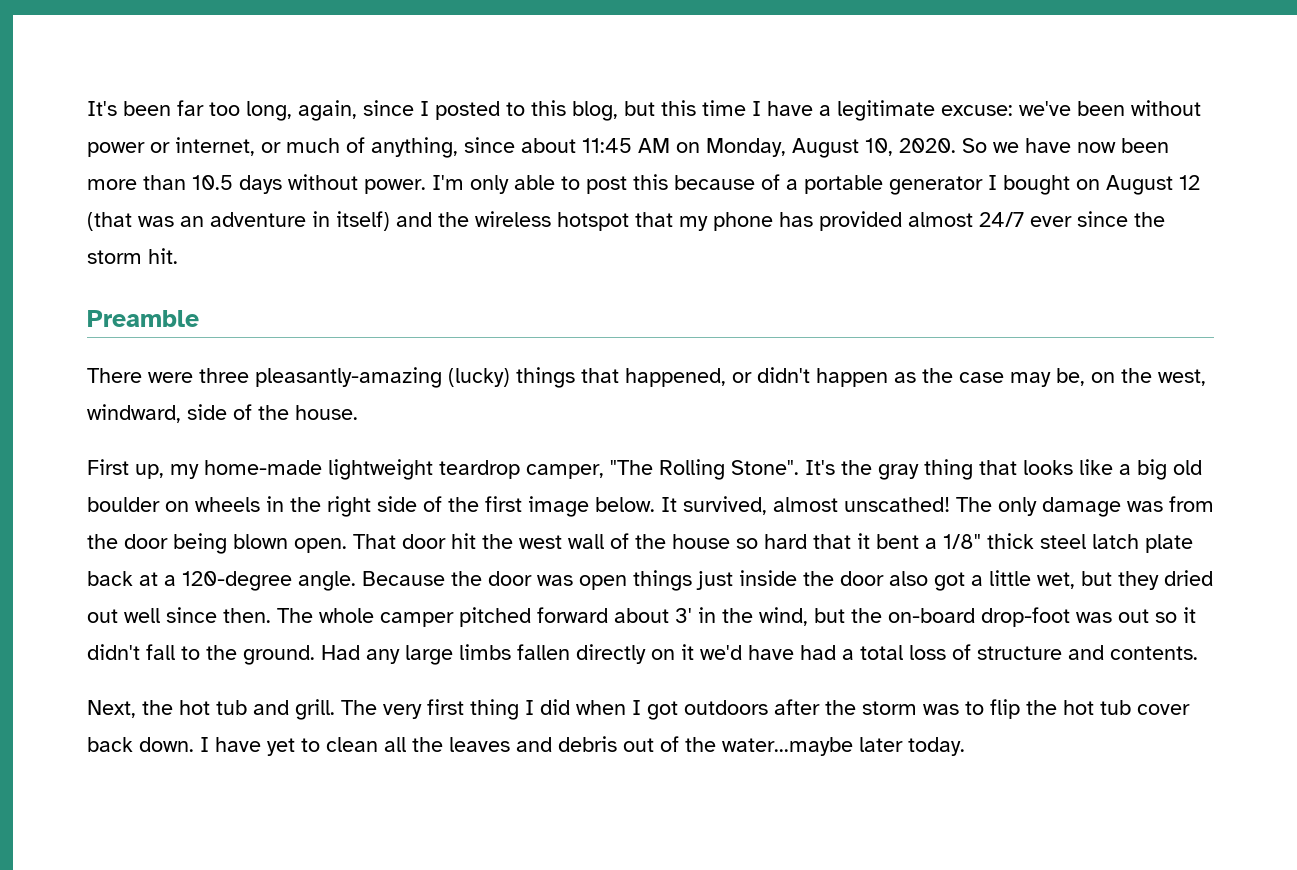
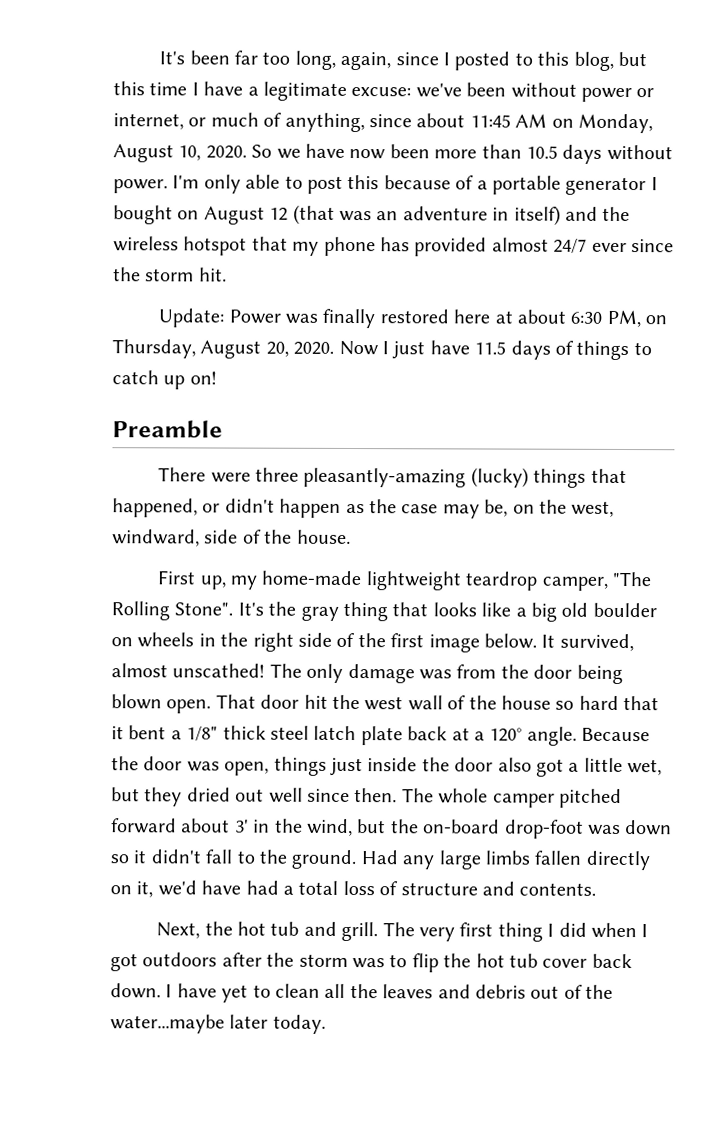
+ Update: Power was finally restored here at about 6:30 PM, on Thursday, August 20, 2020. Now I just have 11.5 days of things to catch up on!
- That door hit the west wall of the house so hard that it bent a 1/8" thick steel latch plate back at a 120-degree angle.
+ That door hit the west wall of the house so hard that it bent a 1/8" thick steel latch plate back at a 120° angle.
- Because the door was open things just inside the door also got a little wet, but they dried out well since then.
+ Because the door was open, things just inside the door also got a little wet, but they dried out well since then.
- The whole camper pitched forward about 3' in the wind, but the on-board drop-foot was out so it didn't fall to the ground.
+ The whole camper pitched forward about 3' in the wind, but the on-board drop-foot was down so it didn't fall to the ground.
- Had any large limbs fallen directly on it we'd have had a total loss of structure and contents.
+ Had any large limbs fallen directly on it, we'd have had a total loss of structure and contents.

